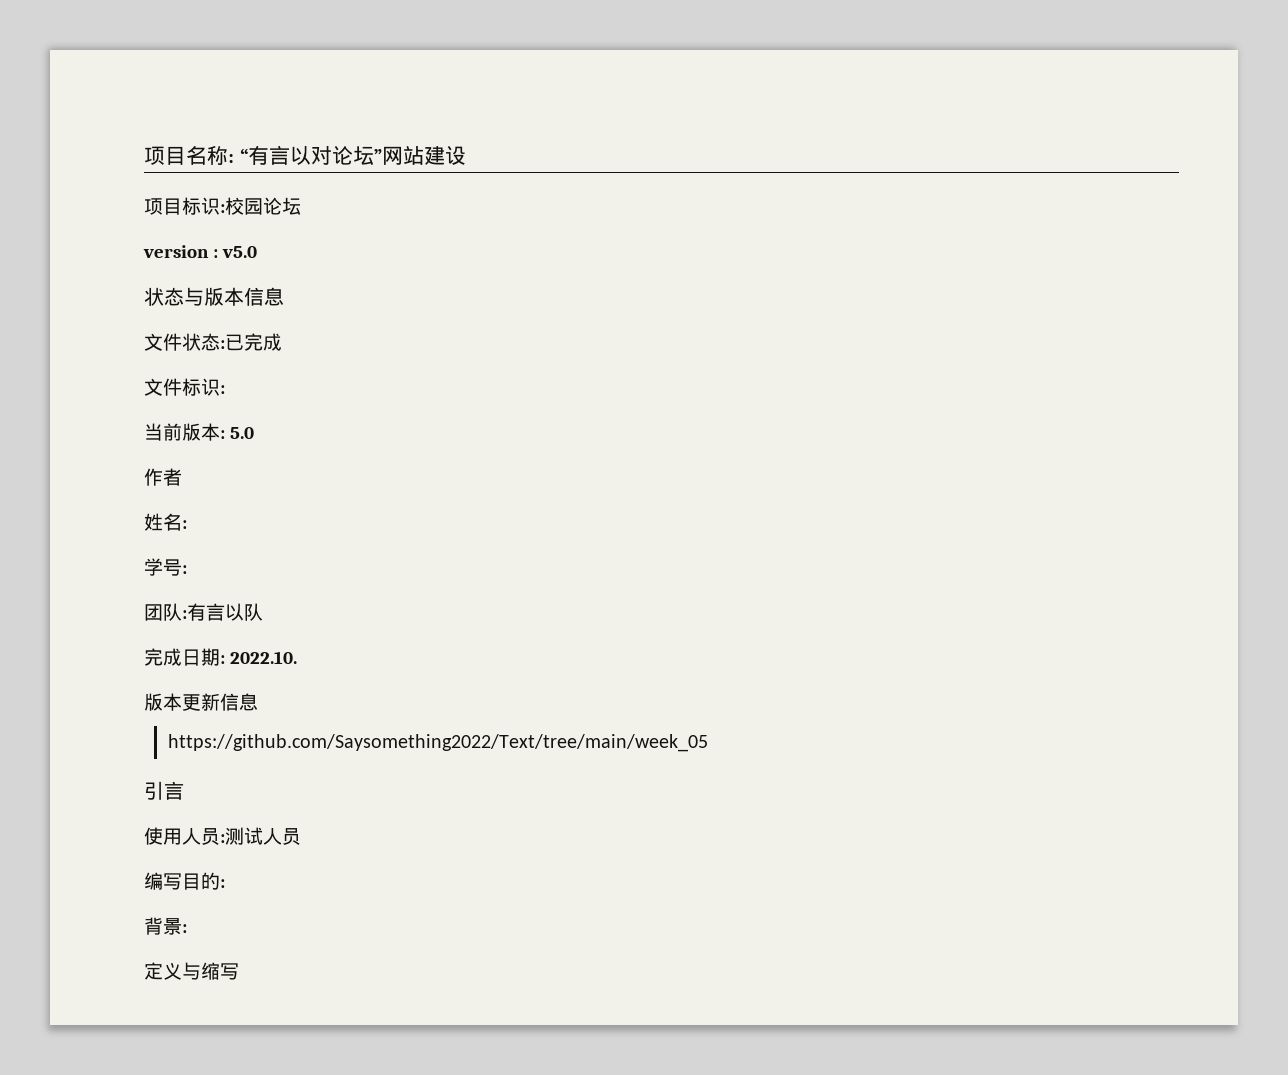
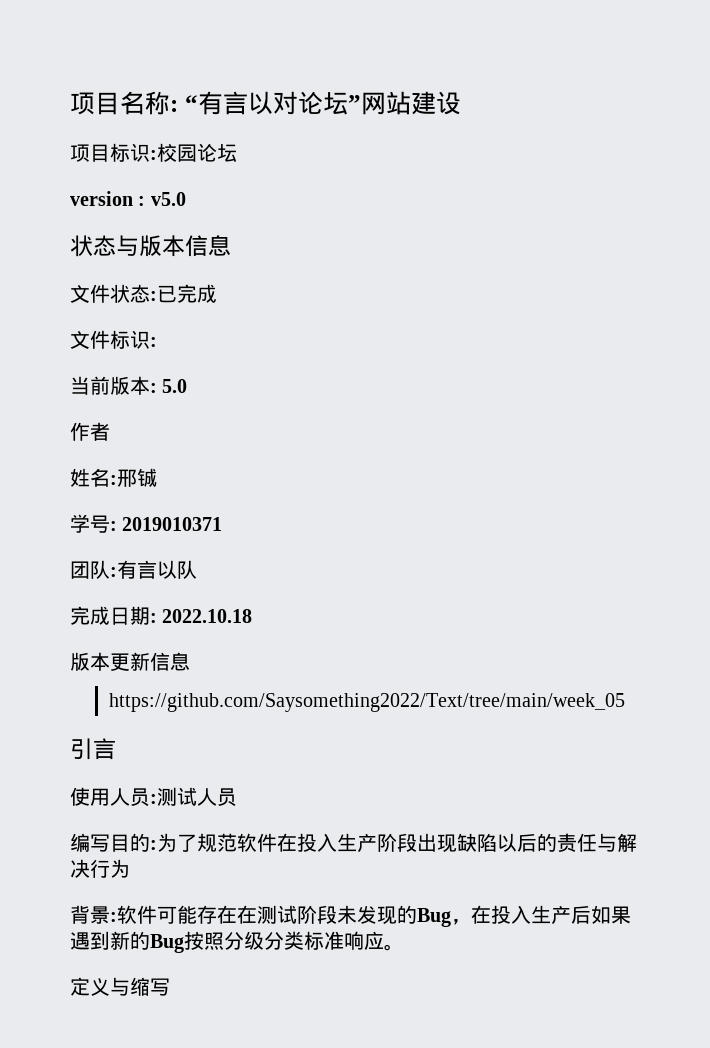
- 姓名:
+ 姓名:邢铖
- 学号:
+ 学号: 2019010371
- 完成日期: 2022.10.
+ 完成日期: 2022.10.18
- 编写目的:
- 背景:
+ 编写目的:为了规范软件在投入生产阶段出现缺陷以后的责任与解决行为
+ 背景:软件可能存在在测试阶段未发现的Bug，在投入生产后如果遇到新的Bug按照分级分类标准响应。

